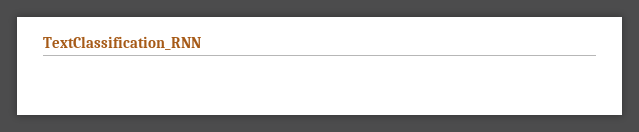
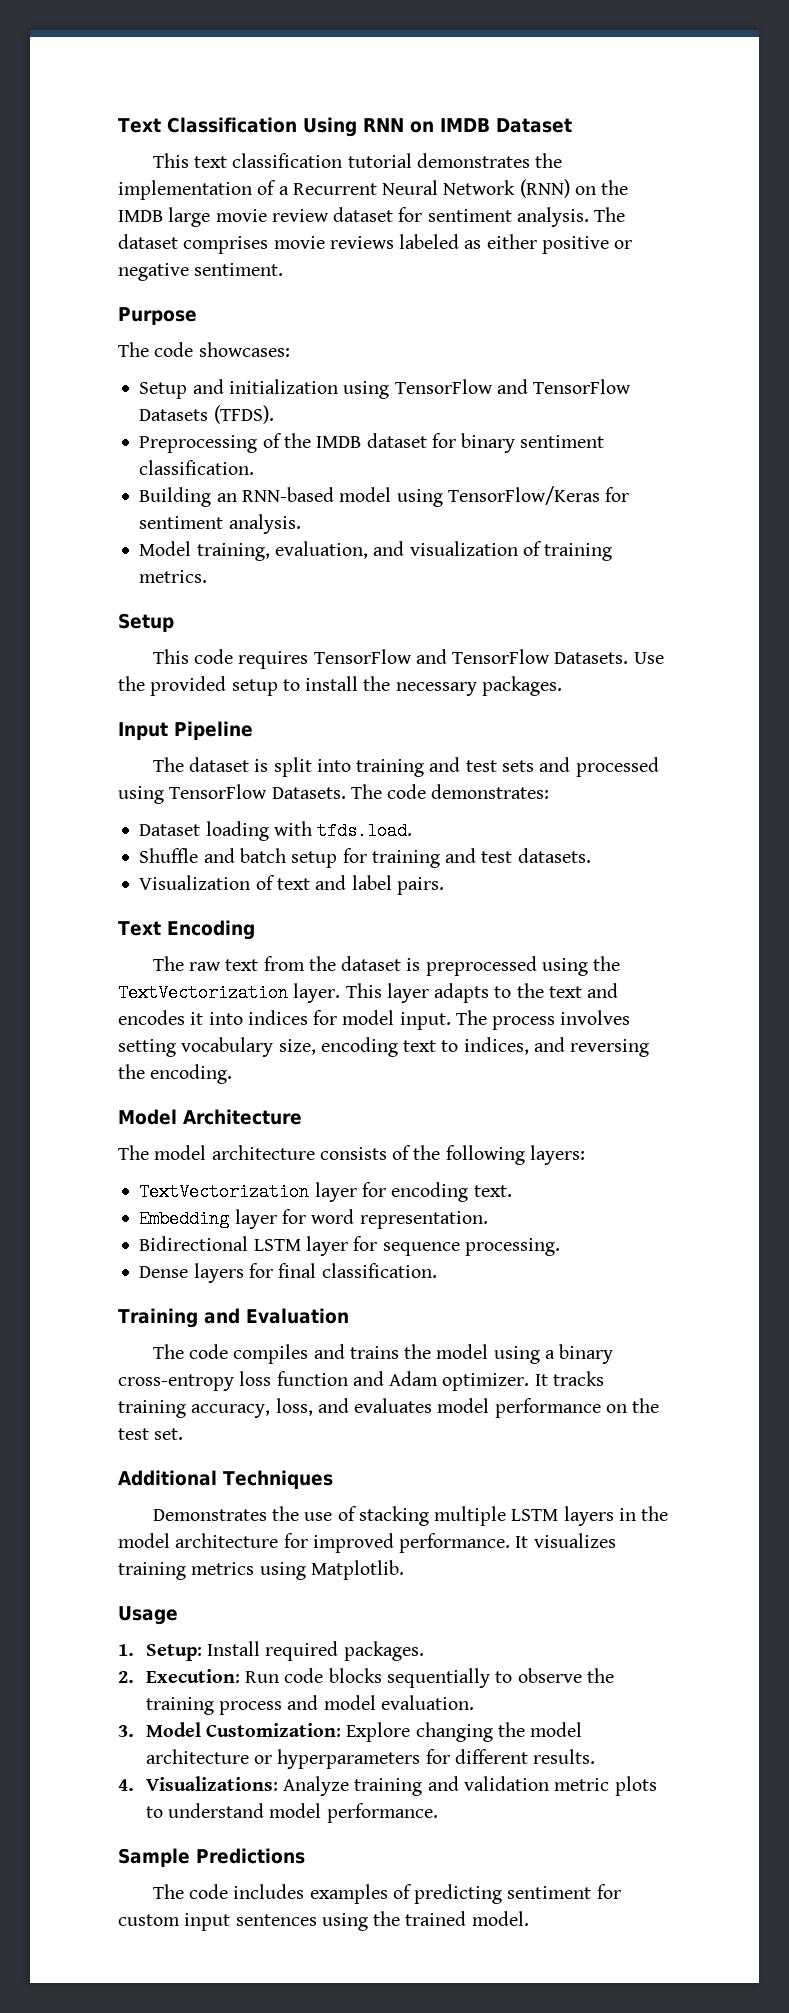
- TextClassification_RNN
+ Text Classification Using RNN on IMDB Dataset
+ This text classification tutorial demonstrates the implementation of a Recurrent Neural Network (RNN) on the IMDB large movie review dataset for sentiment analysis. The dataset comprises movie reviews labeled as either positive or negative sentiment.
+ Purpose
+ The code showcases:
+ Setup and initialization using TensorFlow and TensorFlow Datasets (TFDS).
+ Preprocessing of the IMDB dataset for binary sentiment classification.
+ Building an RNN-based model using TensorFlow/Keras for sentiment analysis.
+ Model training, evaluation, and visualization of training metrics.
+ Setup
+ This code requires TensorFlow and TensorFlow Datasets. Use the provided setup to install the necessary packages.
+ Input Pipeline
+ The dataset is split into training and test sets and processed using TensorFlow Datasets. The code demonstrates:
+ Dataset loading with tfds.load.
+ Shuffle and batch setup for training and test datasets.
+ Visualization of text and label pairs.
+ Text Encoding
+ The raw text from the dataset is preprocessed using the TextVectorization layer. This layer adapts to the text and encodes it into indices for model input. The process involves setting vocabulary size, encoding text to indices, and reversing the encoding.
+ Model Architecture
+ The model architecture consists of the following layers:
+ TextVectorization layer for encoding text.
+ Embedding layer for word representation.
+ Bidirectional LSTM layer for sequence processing.
+ Dense layers for final classification.
+ Training and Evaluation
+ The code compiles and trains the model using a binary cross-entropy loss function and Adam optimizer. It tracks training accuracy, loss, and evaluates model performance on the test set.
+ Additional Techniques
+ Demonstrates the use of stacking multiple LSTM layers in the model architecture for improved performance. It visualizes training metrics using Matplotlib.
+ Usage
+ 1. Setup: Install required packages.
+ 2. Execution: Run code blocks sequentially to observe the training process and model evaluation.
+ 3. Model Customization: Explore changing the model architecture or hyperparameters for different results.
+ 4. Visualizations: Analyze training and validation metric plots to understand model performance.
+ Sample Predictions
+ The code includes examples of predicting sentiment for custom input sentences using the trained model.

